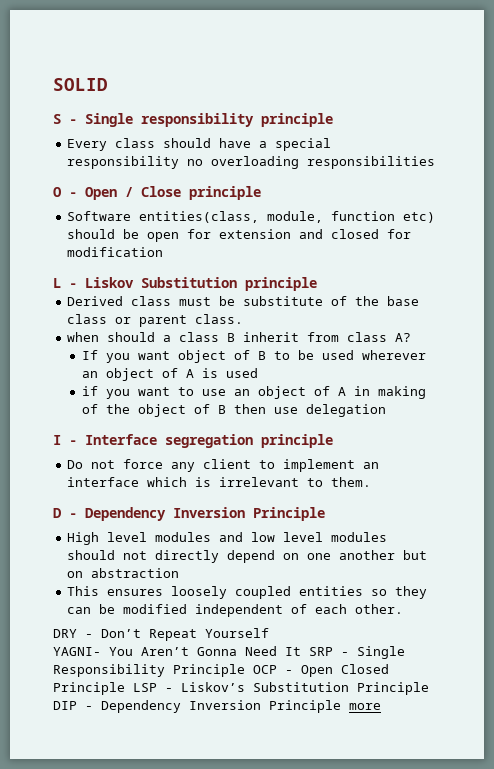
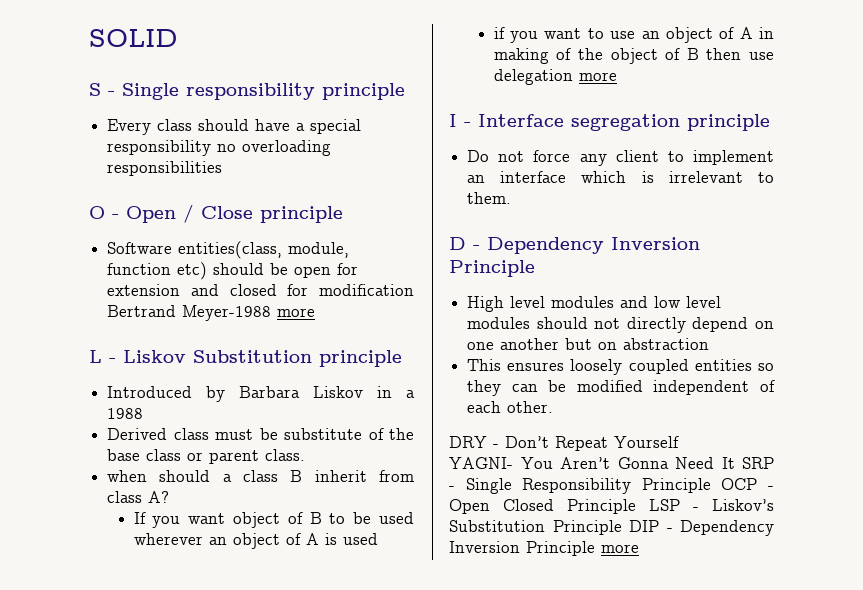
- Software entities(class, module, function etc) should be open for extension and closed for modification
+ Software entities(class, module, function etc) should be open for extension and closed for modification Bertrand Meyer-1988 more
+ Introduced by Barbara Liskov in a 1988
- if you want to use an object of A in making of the object of B then use delegation
+ if you want to use an object of A in making of the object of B then use delegation more

